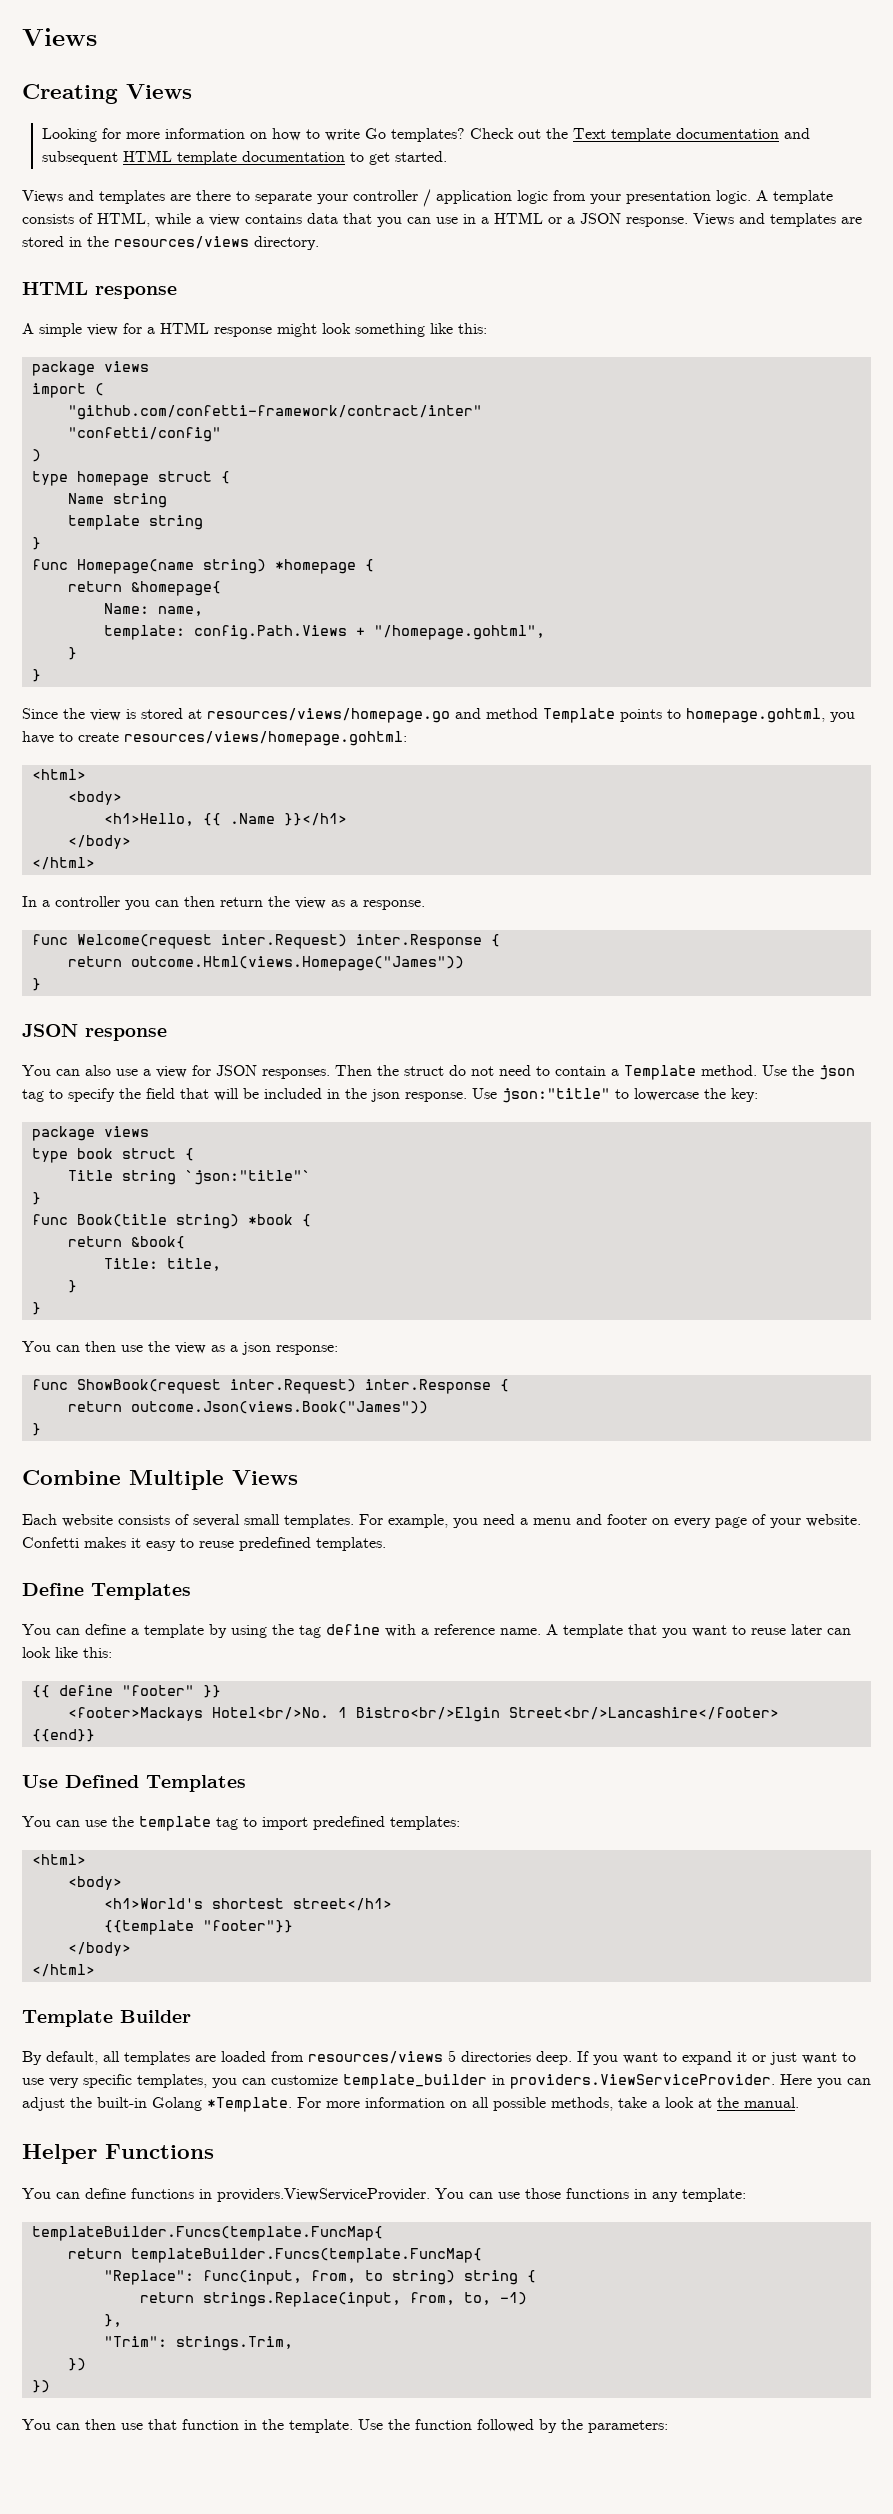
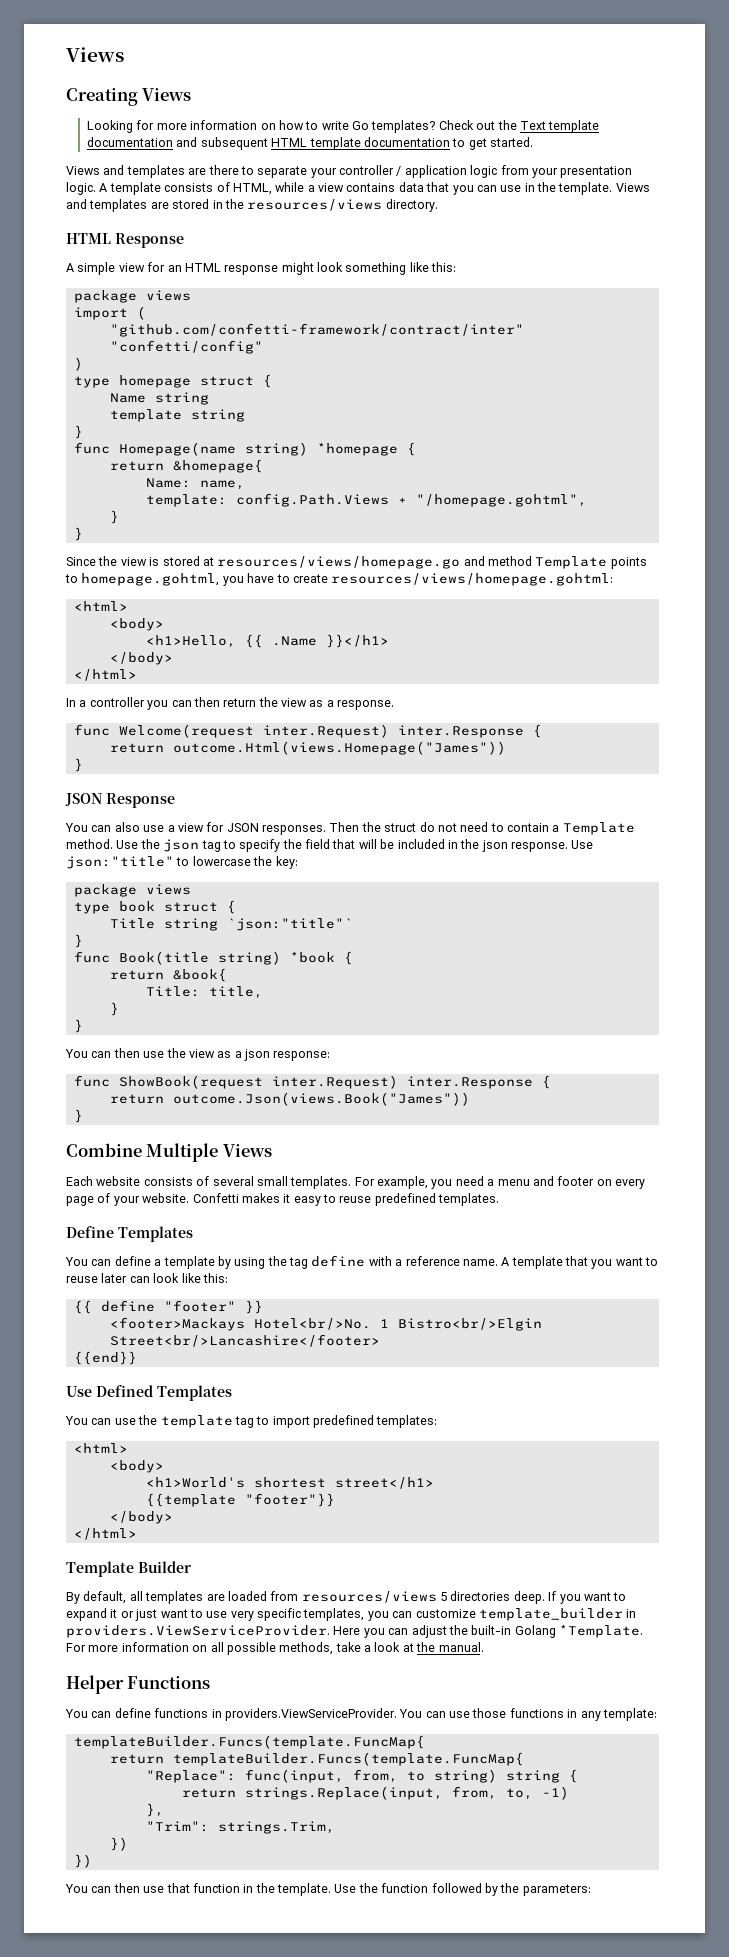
- A template consists of HTML, while a view contains data that you can use in a HTML or a JSON response.
+ A template consists of HTML, while a view contains data that you can use in the template.
  Views and templates are stored in the resources/views directory.
- HTML response
+ HTML Response
- A simple view for a HTML response might look something like this:
+ A simple view for an HTML response might look something like this:
- JSON response
+ JSON Response

